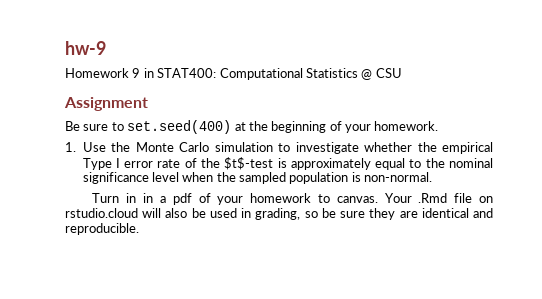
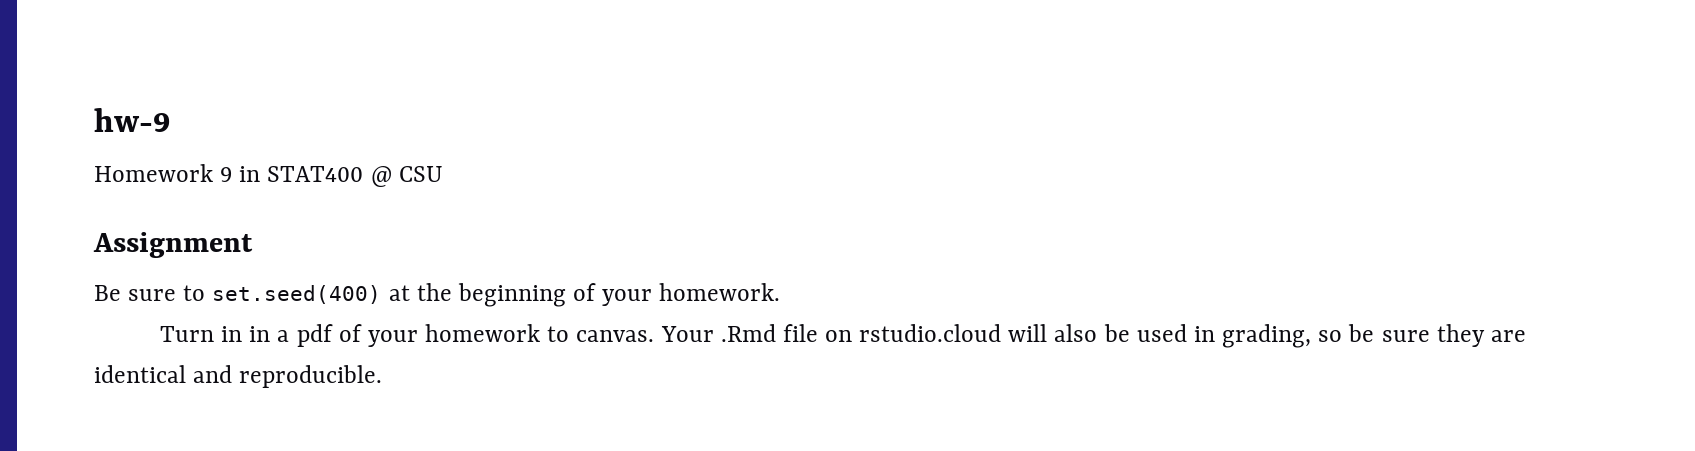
- Homework 9 in STAT400: Computational Statistics @ CSU
+ Homework 9 in STAT400 @ CSU
- 1. Use the Monte Carlo simulation to investigate whether the empirical Type I error rate of the $t$-test is approximately equal to the nominal significance level when the sampled population is non-normal.

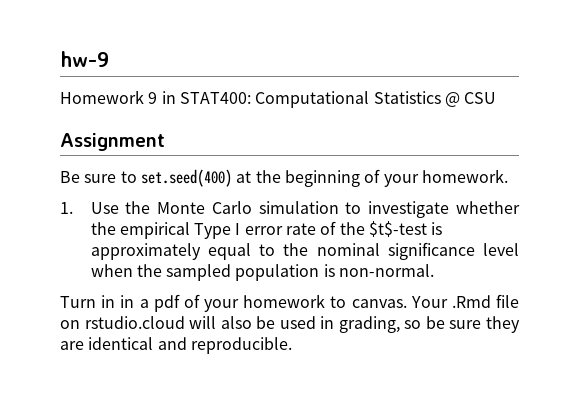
- Homework 9 in STAT400 @ CSU
+ Homework 9 in STAT400: Computational Statistics @ CSU
+ 1. Use the Monte Carlo simulation to investigate whether the empirical Type I error rate of the $t$-test is approximately equal to the nominal significance level when the sampled population is non-normal.

